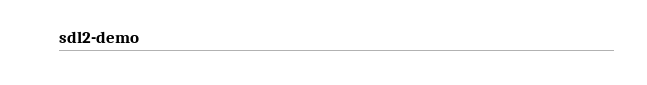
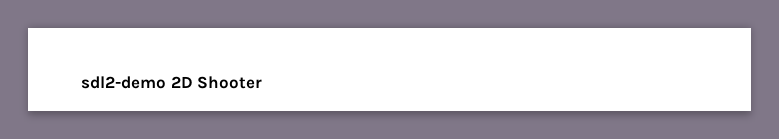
- sdl2-demo
+ sdl2-demo 2D Shooter

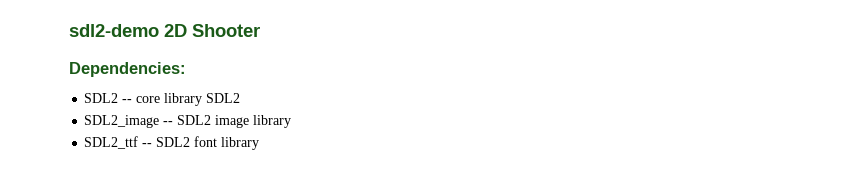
+ Dependencies:
+ SDL2 -- core library SDL2
+ SDL2_image -- SDL2 image library
+ SDL2_ttf -- SDL2 font library

